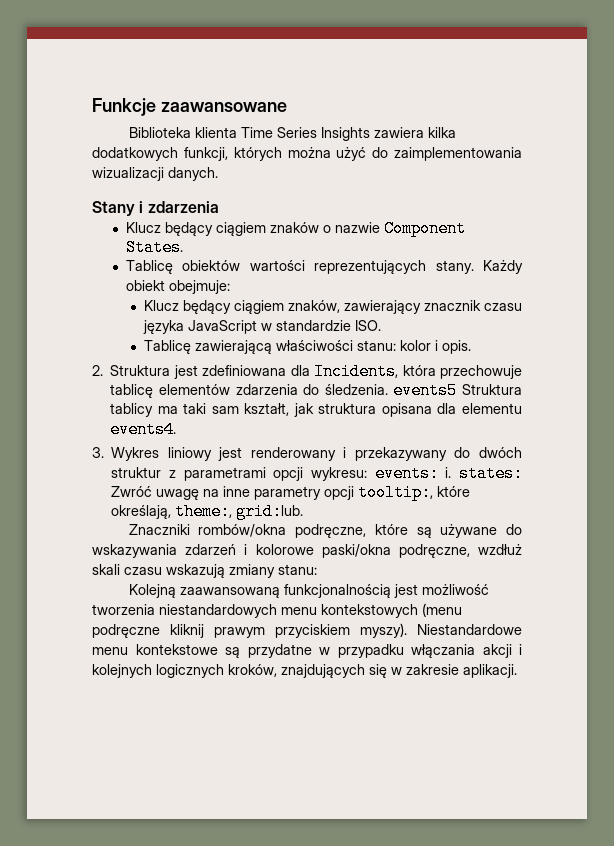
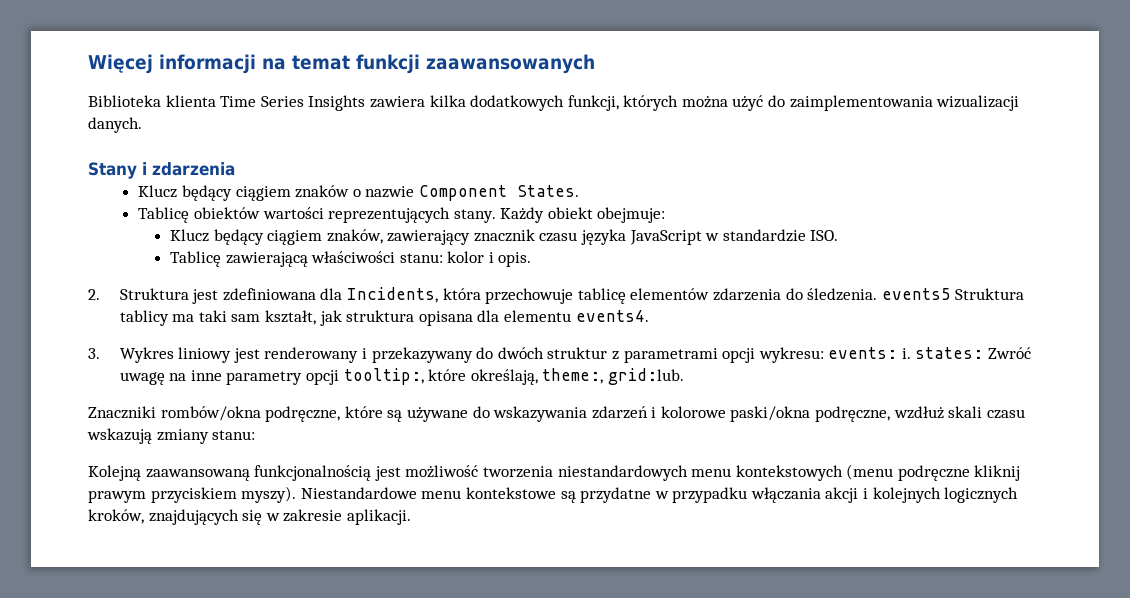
- Funkcje zaawansowane
+ Więcej informacji na temat funkcji zaawansowanych

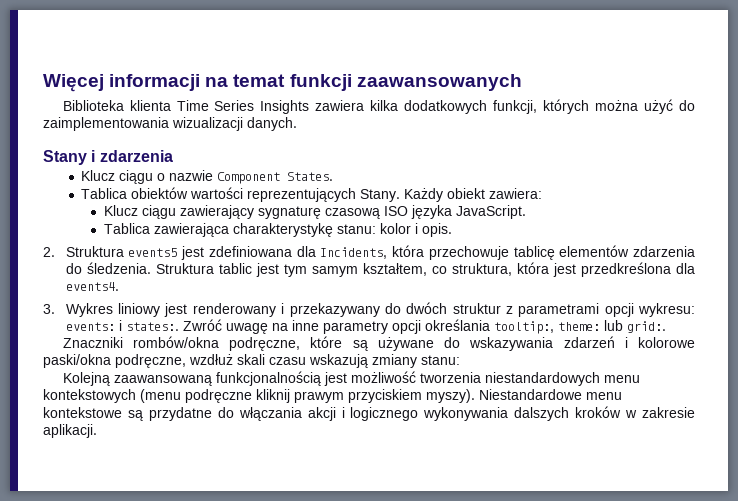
- Klucz będący ciągiem znaków o nazwie Component States.
+ Klucz ciągu o nazwie Component States.
- Tablicę obiektów wartości reprezentujących stany.
+ Tablica obiektów wartości reprezentujących Stany.
- Każdy obiekt obejmuje:
- Klucz będący ciągiem znaków, zawierający znacznik czasu języka JavaScript w standardzie ISO.
- Tablicę zawierającą właściwości stanu: kolor i opis.
+ Każdy obiekt zawiera:
+ Klucz ciągu zawierający sygnaturę czasową ISO języka JavaScript.
+ Tablica zawierająca charakterystykę stanu: kolor i opis.
- 2. Struktura jest zdefiniowana dla Incidents, która przechowuje tablicę elementów zdarzenia do śledzenia. events5 Struktura tablicy ma taki sam kształt, jak struktura opisana dla elementu events4.
+ 2. Struktura events5 jest zdefiniowana dla Incidents, która przechowuje tablicę elementów zdarzenia do śledzenia. Struktura tablic jest tym samym kształtem, co struktura, która jest przedkreślona dla events4.
- 3. Wykres liniowy jest renderowany i przekazywany do dwóch struktur z parametrami opcji wykresu: events: i. states: Zwróć uwagę na inne parametry opcji tooltip:, które określają, theme:, grid:lub.
+ 3. Wykres liniowy jest renderowany i przekazywany do dwóch struktur z parametrami opcji wykresu: events: i states:. Zwróć uwagę na inne parametry opcji określania tooltip:, theme: lub grid:.
- Niestandardowe menu kontekstowe są przydatne w przypadku włączania akcji i kolejnych logicznych kroków, znajdujących się w zakresie aplikacji.
+ Niestandardowe menu kontekstowe są przydatne do włączania akcji i logicznego wykonywania dalszych kroków w zakresie aplikacji.

